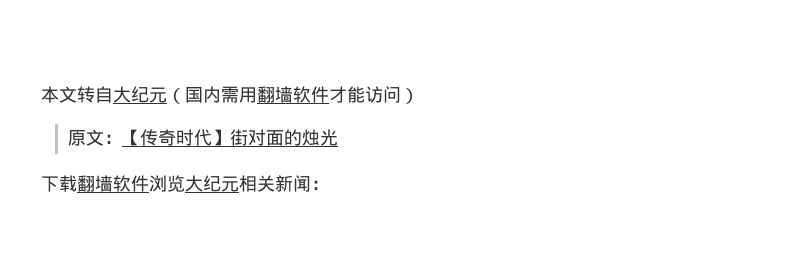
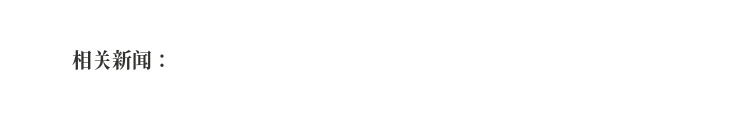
- 本文转自大纪元（国内需用翻墙软件才能访问）
- 原文：【传奇时代】街对面的烛光
- 下载翻墙软件浏览大纪元相关新闻：
+ 相关新闻：

